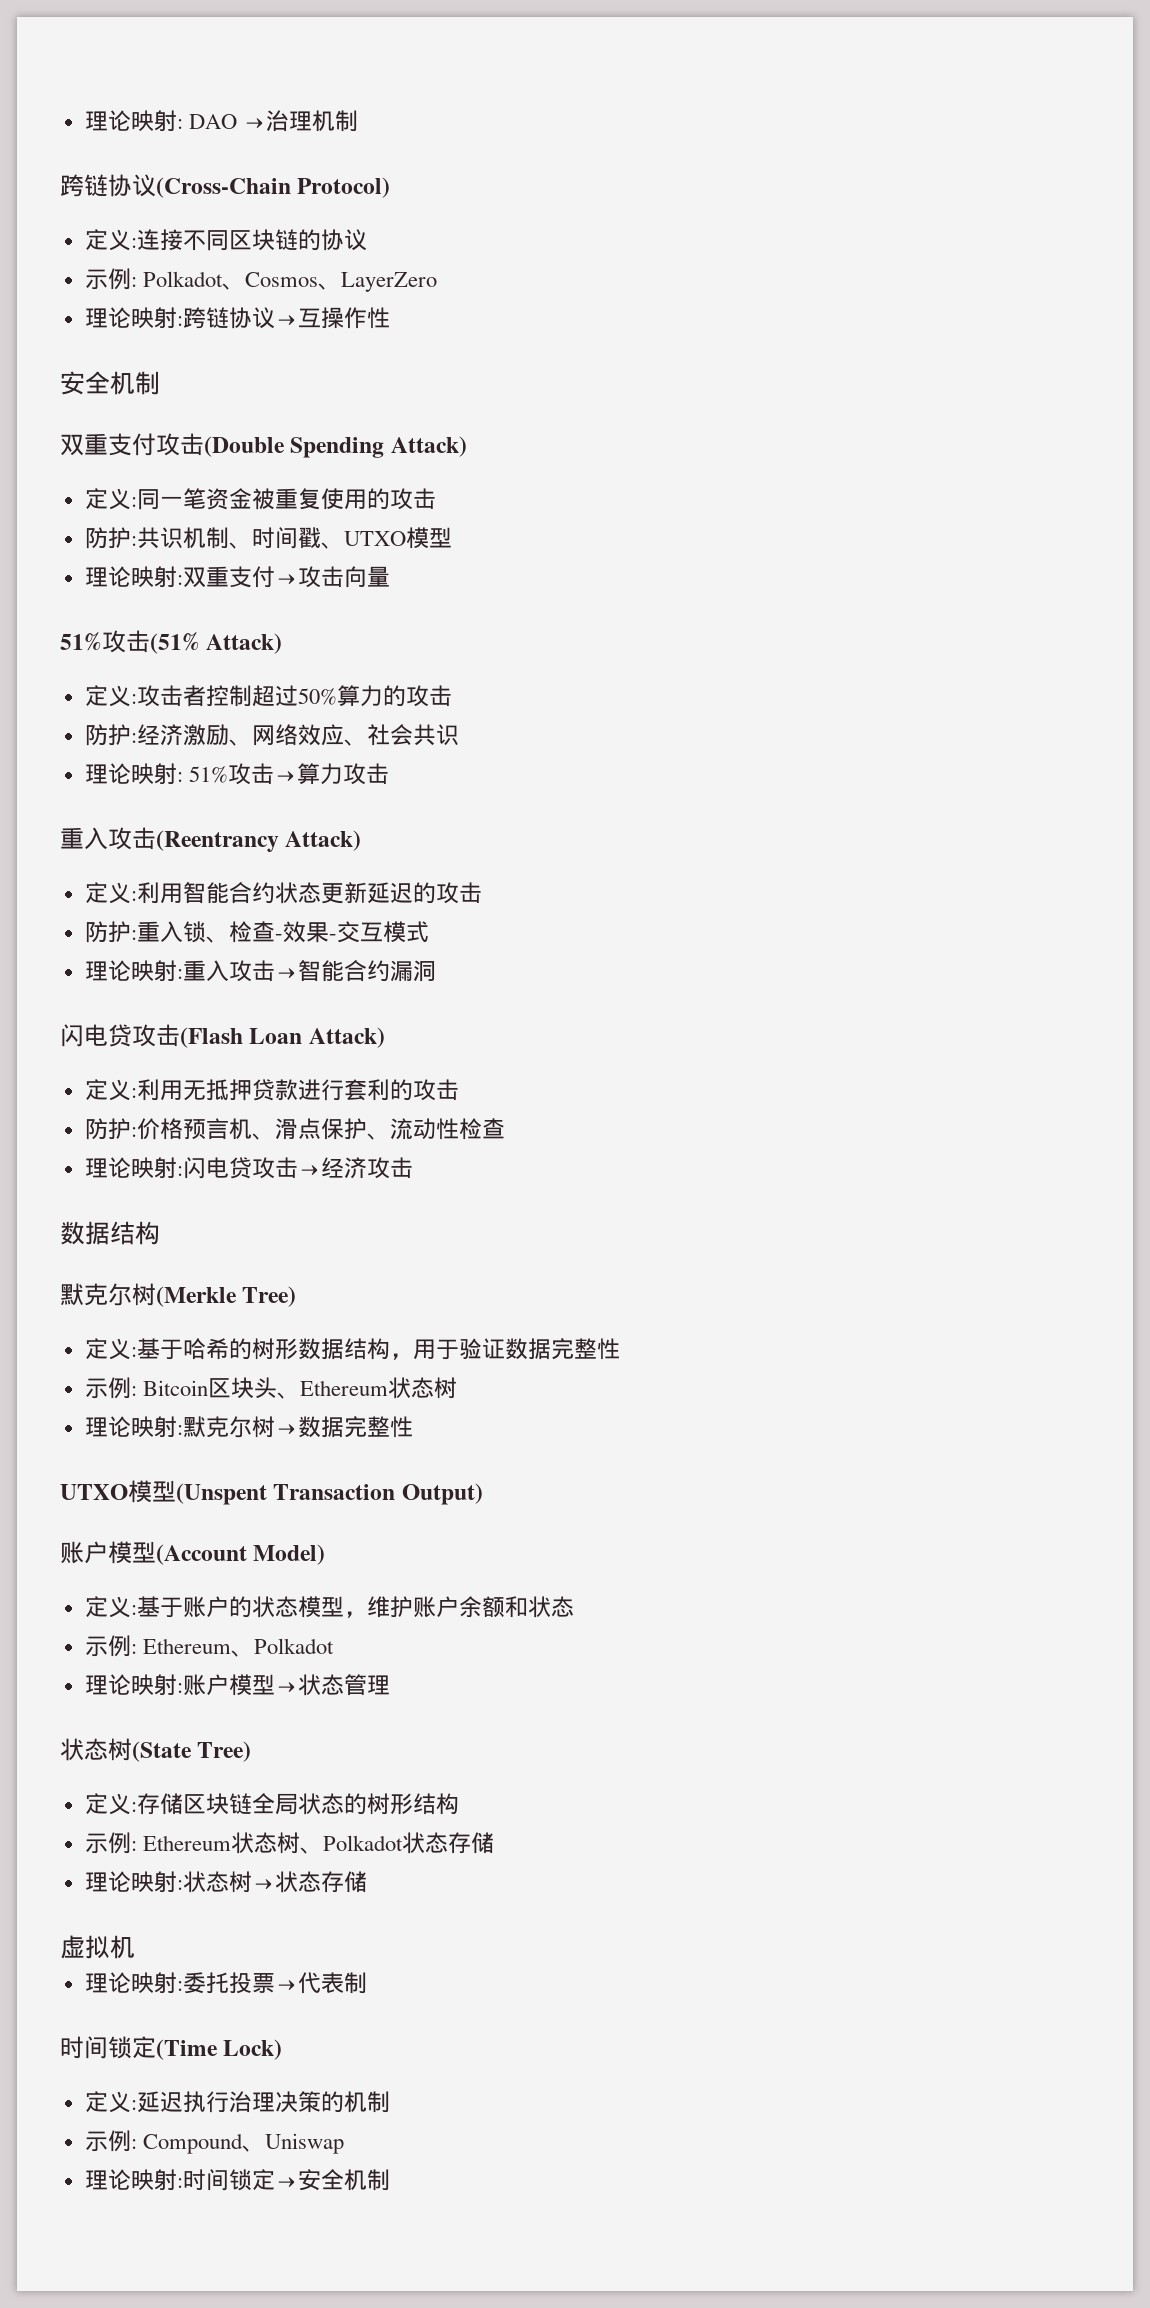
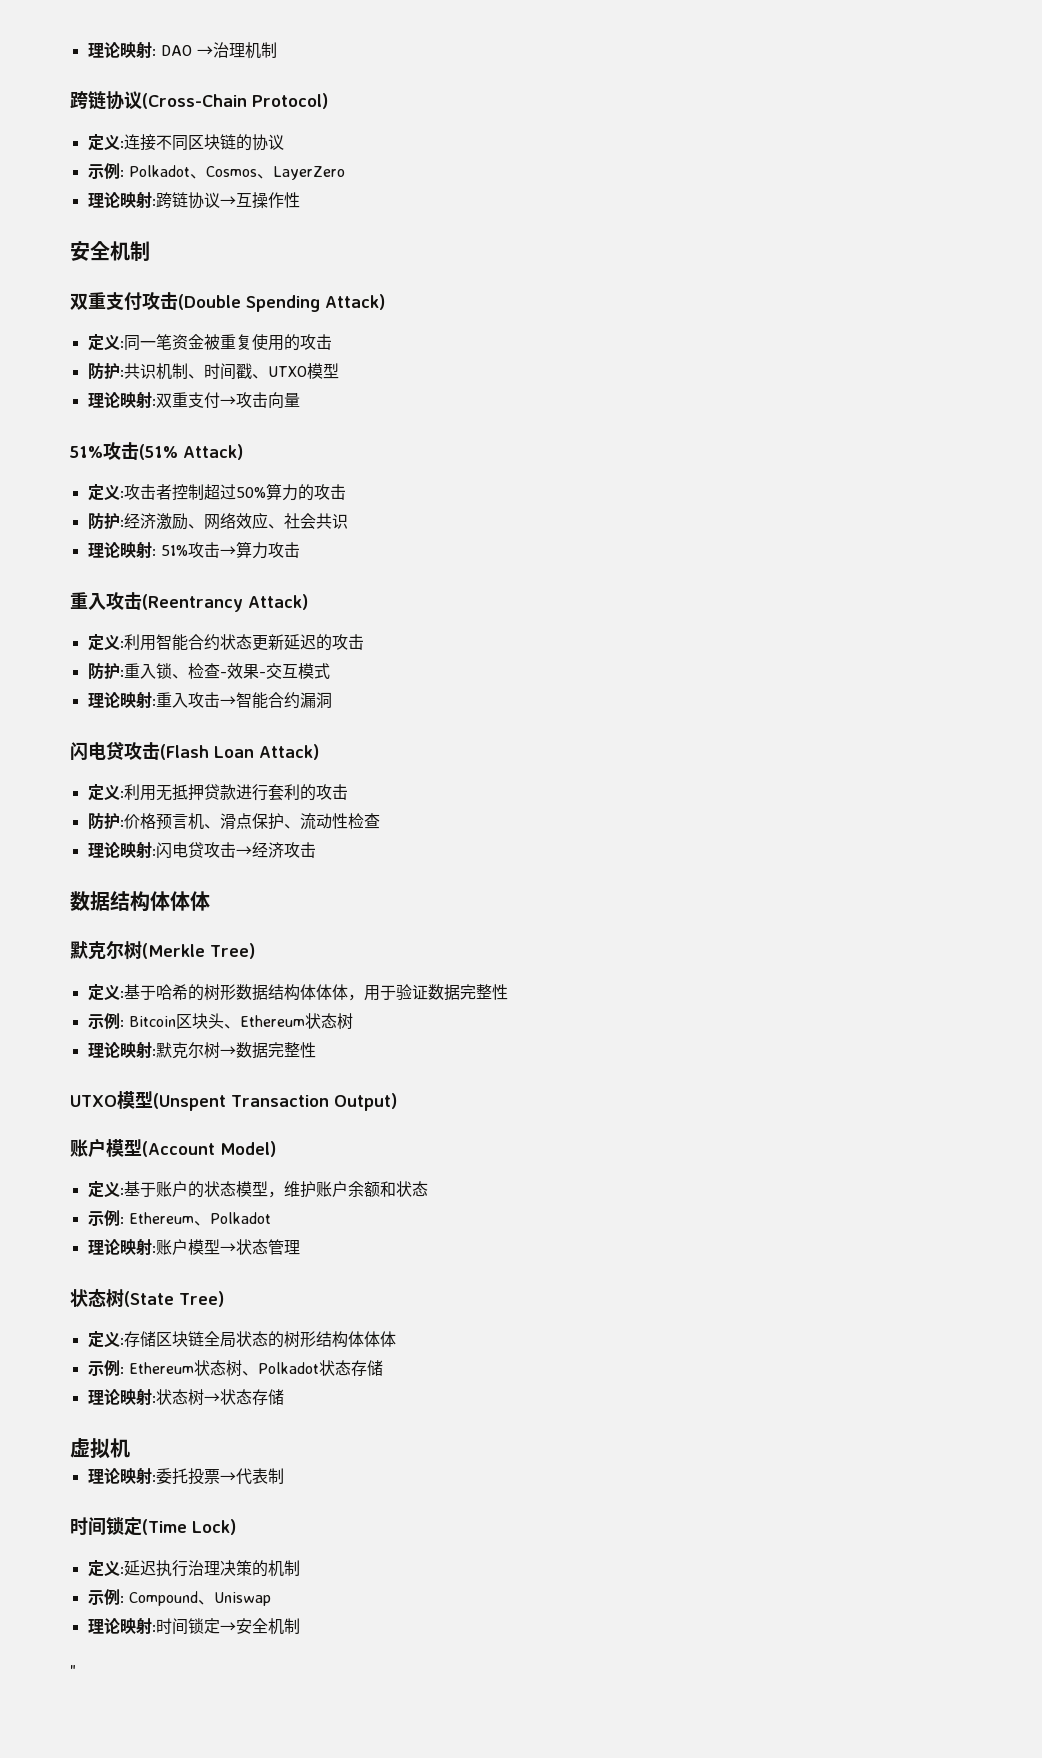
  理论映射:闪电贷攻击→经济攻击
- 数据结构
+ 数据结构体体体
- 定义:基于哈希的树形数据结构，用于验证数据完整性
+ 定义:基于哈希的树形数据结构体体体，用于验证数据完整性
- 定义:存储区块链全局状态的树形结构
+ 定义:存储区块链全局状态的树形结构体体体
+ "

